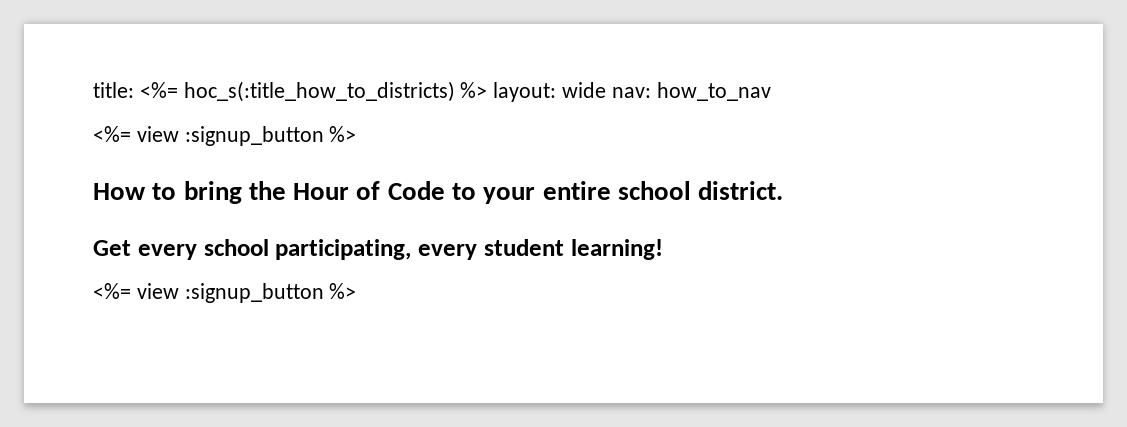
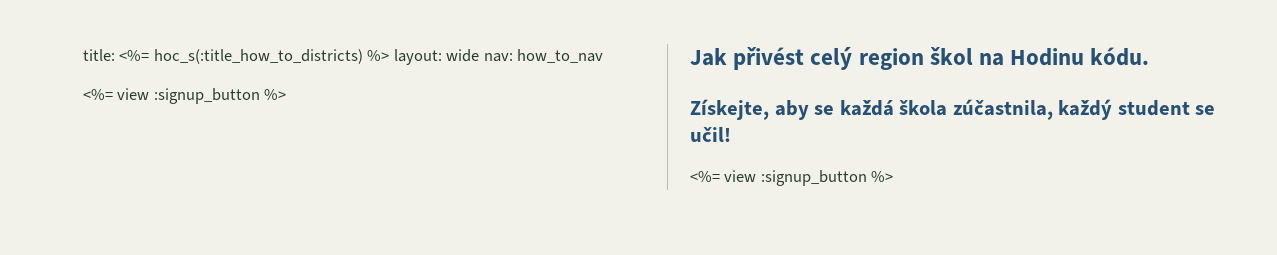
- How to bring the Hour of Code to your entire school district.
- Get every school participating, every student learning!
+ Jak přivést celý region škol na Hodinu kódu.
+ Získejte, aby se každá škola zúčastnila, každý student se učil!

